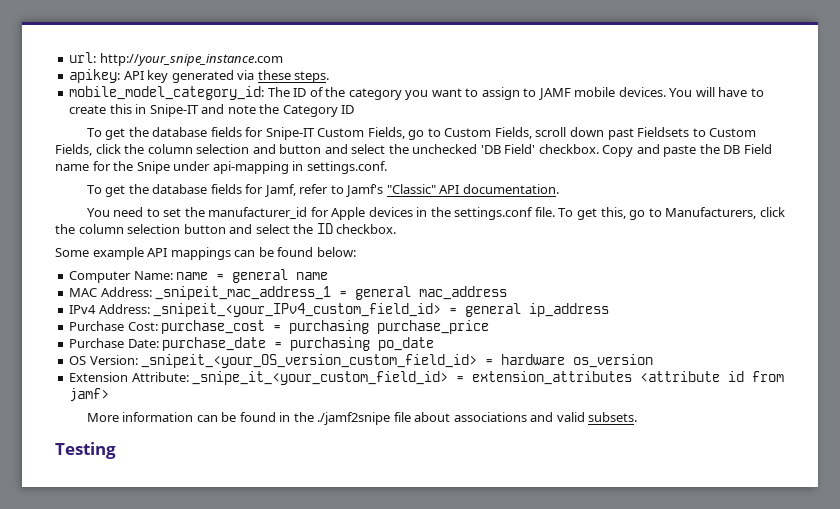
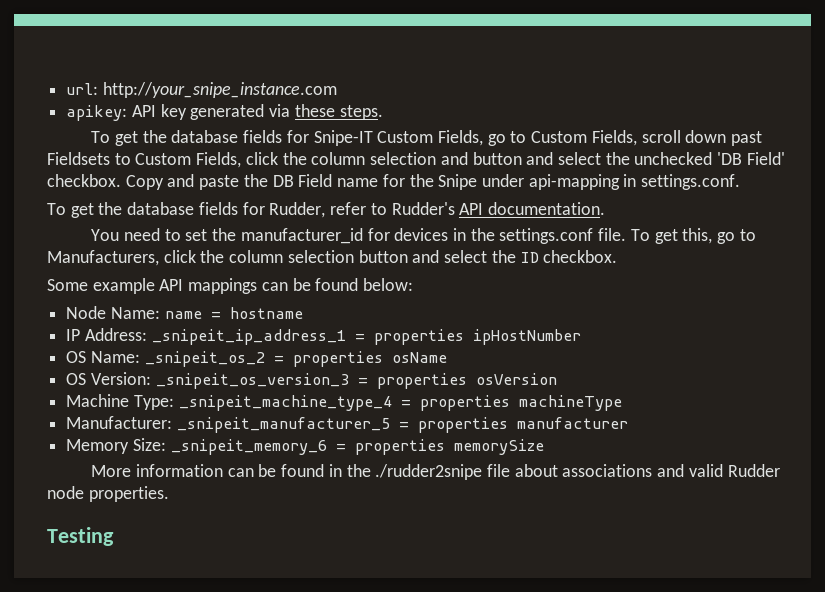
- mobile_model_category_id: The ID of the category you want to assign to JAMF mobile devices. You will have to create this in Snipe-IT and note the Category ID
- To get the database fields for Jamf, refer to Jamf's "Classic" API documentation.
+ To get the database fields for Rudder, refer to Rudder's API documentation.
- You need to set the manufacturer_id for Apple devices in the settings.conf file.
+ You need to set the manufacturer_id for devices in the settings.conf file.
- Computer Name: name = general name
- MAC Address: _snipeit_mac_address_1 = general mac_address
- IPv4 Address: _snipeit_<your_IPv4_custom_field_id> = general ip_address
- Purchase Cost: purchase_cost = purchasing purchase_price
- Purchase Date: purchase_date = purchasing po_date
- OS Version: _snipeit_<your_OS_version_custom_field_id> = hardware os_version
- Extension Attribute: _snipe_it_<your_custom_field_id> = extension_attributes <attribute id from jamf>
+ Node Name: name = hostname
+ IP Address: _snipeit_ip_address_1 = properties ipHostNumber
+ OS Name: _snipeit_os_2 = properties osName
+ OS Version: _snipeit_os_version_3 = properties osVersion
+ Machine Type: _snipeit_machine_type_4 = properties machineType
+ Manufacturer: _snipeit_manufacturer_5 = properties manufacturer
+ Memory Size: _snipeit_memory_6 = properties memorySize
- More information can be found in the ./jamf2snipe file about associations and valid subsets.
+ More information can be found in the ./rudder2snipe file about associations and valid Rudder node properties.

